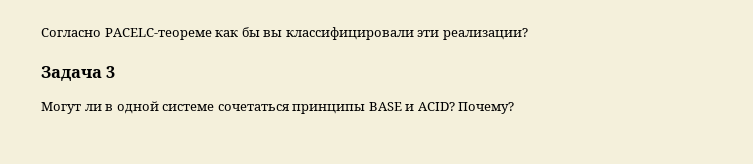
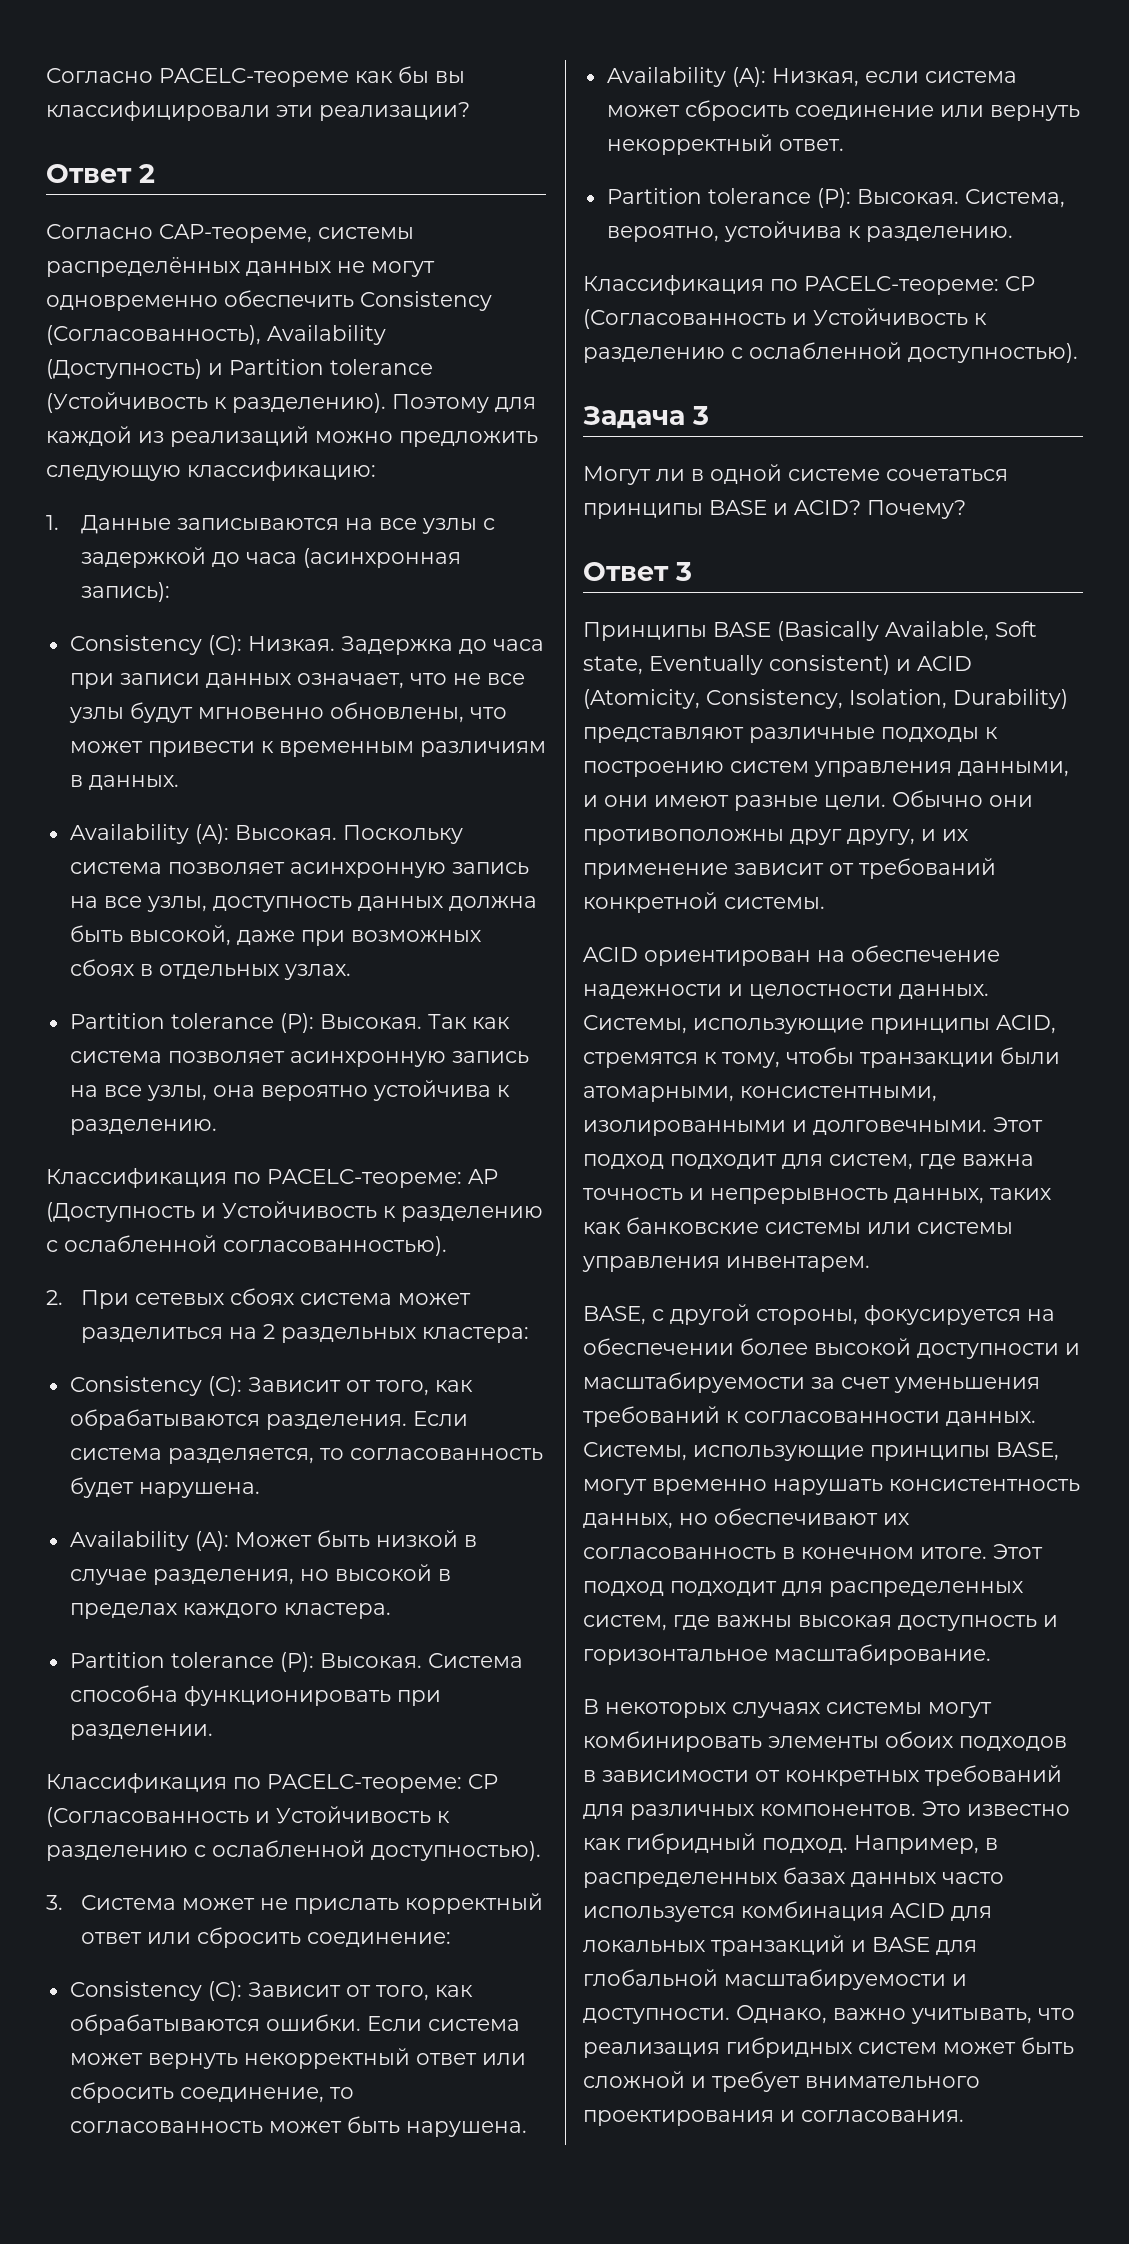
+ Ответ 2
+ Согласно CAP-теореме, системы распределённых данных не могут одновременно обеспечить Consistency (Согласованность), Availability (Доступность) и Partition tolerance (Устойчивость к разделению). Поэтому для каждой из реализаций можно предложить следующую классификацию:
+ 1. Данные записываются на все узлы с задержкой до часа (асинхронная запись):
+ Consistency (C): Низкая. Задержка до часа при записи данных означает, что не все узлы будут мгновенно обновлены, что может привести к временным различиям в данных.
+ Availability (A): Высокая. Поскольку система позволяет асинхронную запись на все узлы, доступность данных должна быть высокой, даже при возможных сбоях в отдельных узлах.
+ Partition tolerance (P): Высокая. Так как система позволяет асинхронную запись на все узлы, она вероятно устойчива к разделению.
+ Классификация по PACELC-теореме: AP (Доступность и Устойчивость к разделению с ослабленной согласованностью).
+ 2. При сетевых сбоях система может разделиться на 2 раздельных кластера:
+ Consistency (C): Зависит от того, как обрабатываются разделения. Если система разделяется, то согласованность будет нарушена.
+ Availability (A): Может быть низкой в случае разделения, но высокой в пределах каждого кластера.
+ Partition tolerance (P): Высокая. Система способна функционировать при разделении.
+ Классификация по PACELC-теореме: CP (Согласованность и Устойчивость к разделению с ослабленной доступностью).
+ 3. Система может не прислать корректный ответ или сбросить соединение:
+ Consistency (C): Зависит от того, как обрабатываются ошибки. Если система может вернуть некорректный ответ или сбросить соединение, то согласованность может быть нарушена.
+ Availability (A): Низкая, если система может сбросить соединение или вернуть некорректный ответ.
+ Partition tolerance (P): Высокая. Система, вероятно, устойчива к разделению.
+ Классификация по PACELC-теореме: CP (Согласованность и Устойчивость к разделению с ослабленной доступностью).
+ Ответ 3
+ Принципы BASE (Basically Available, Soft state, Eventually consistent) и ACID (Atomicity, Consistency, Isolation, Durability) представляют различные подходы к построению систем управления данными, и они имеют разные цели. Обычно они противоположны друг другу, и их применение зависит от требований конкретной системы.
+ ACID ориентирован на обеспечение надежности и целостности данных. Системы, использующие принципы ACID, стремятся к тому, чтобы транзакции были атомарными, консистентными, изолированными и долговечными. Этот подход подходит для систем, где важна точность и непрерывность данных, таких как банковские системы или системы управления инвентарем.
+ BASE, с другой стороны, фокусируется на обеспечении более высокой доступности и масштабируемости за счет уменьшения требований к согласованности данных. Системы, использующие принципы BASE, могут временно нарушать консистентность данных, но обеспечивают их согласованность в конечном итоге. Этот подход подходит для распределенных систем, где важны высокая доступность и горизонтальное масштабирование.
+ В некоторых случаях системы могут комбинировать элементы обоих подходов в зависимости от конкретных требований для различных компонентов. Это известно как гибридный подход. Например, в распределенных базах данных часто используется комбинация ACID для локальных транзакций и BASE для глобальной масштабируемости и доступности. Однако, важно учитывать, что реализация гибридных систем может быть сложной и требует внимательного проектирования и согласования.

